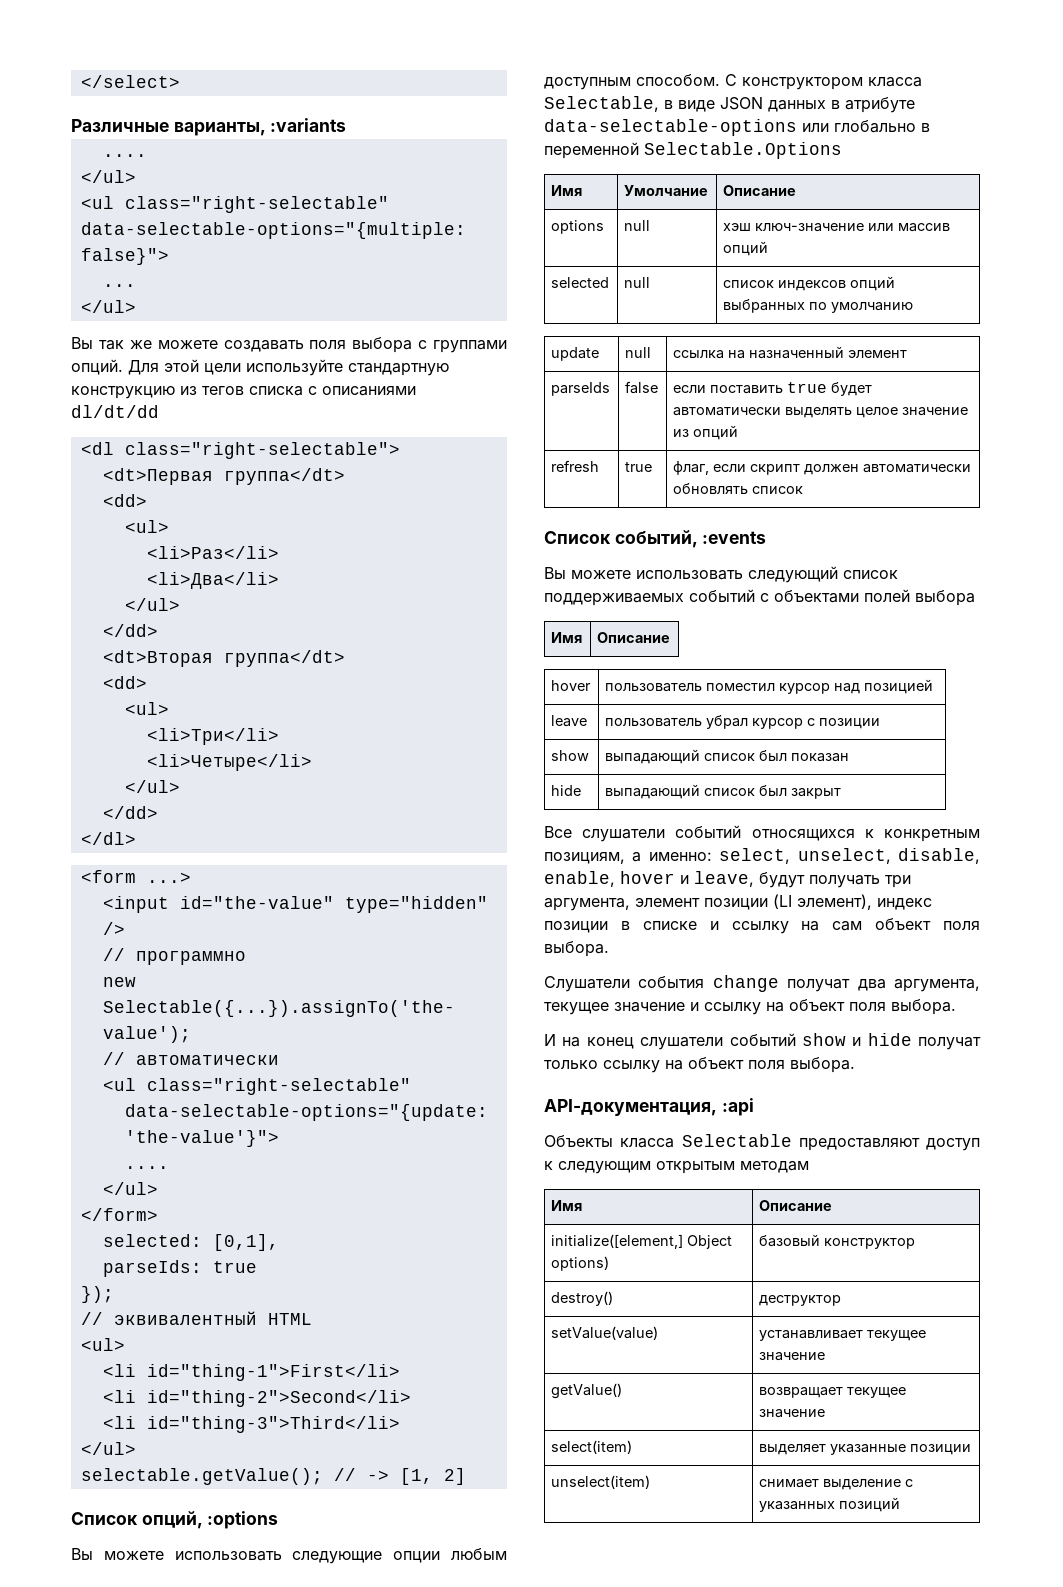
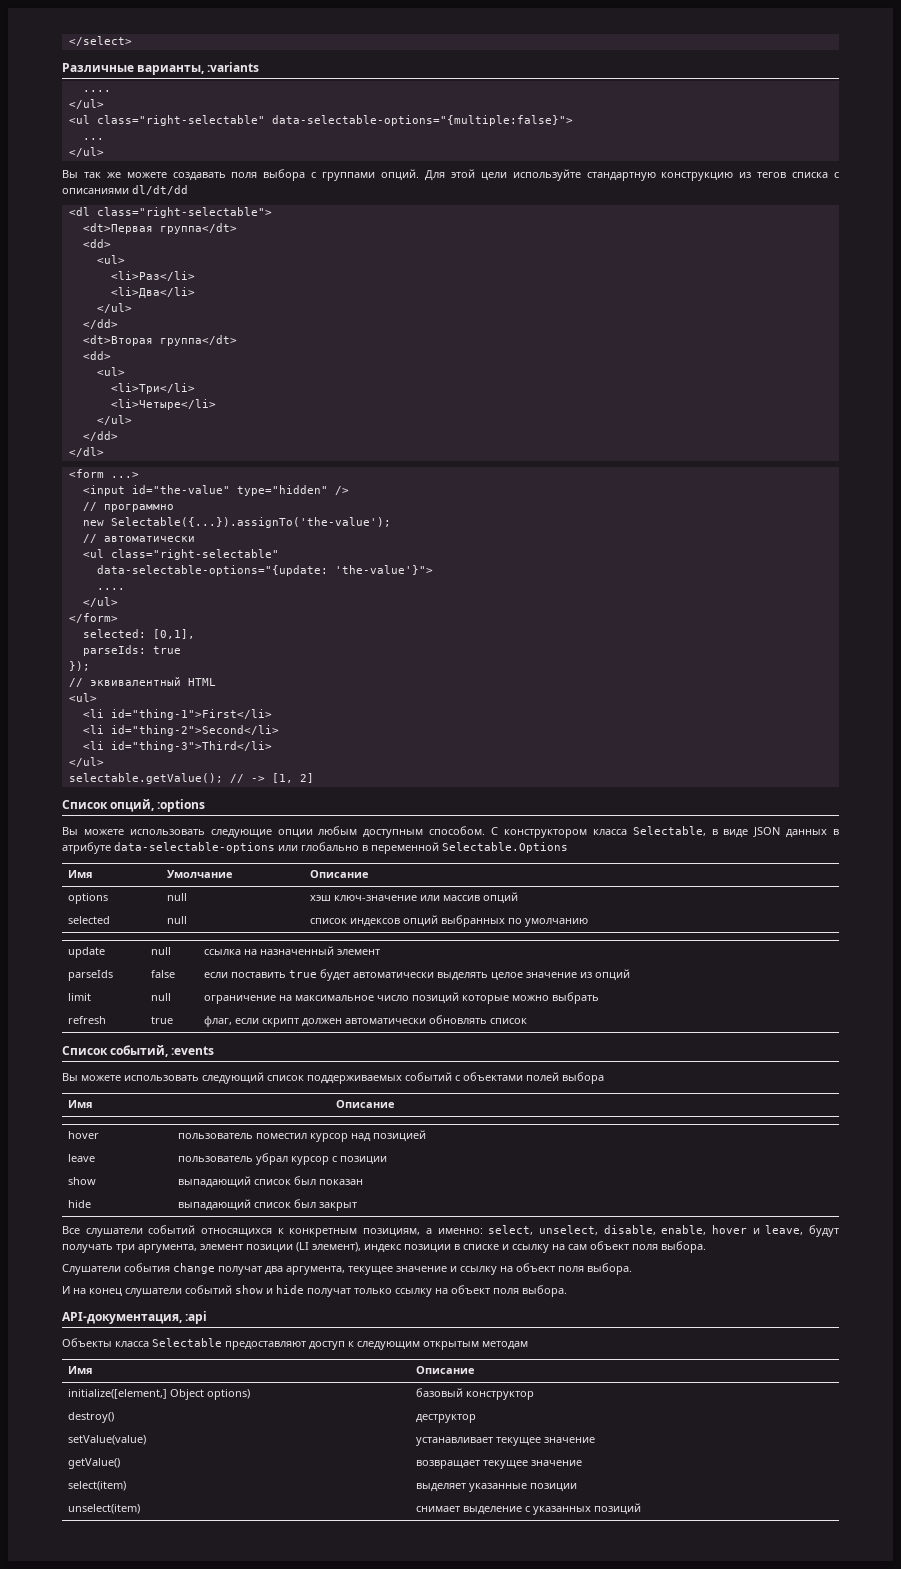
+ limit | null | ограничение на максимальное число позиций которые можно выбрать

